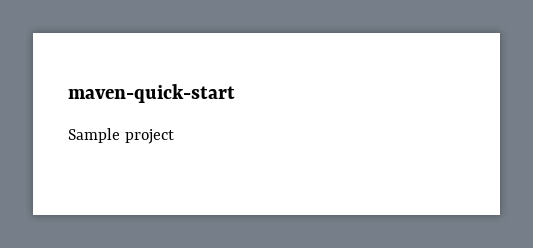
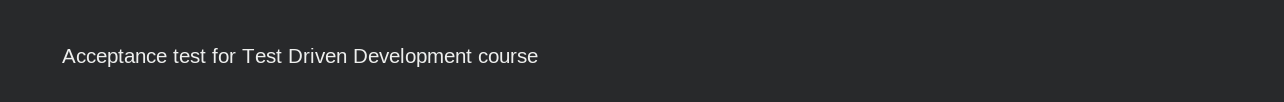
- maven-quick-start
- Sample project
+ Acceptance test for Test Driven Development course

